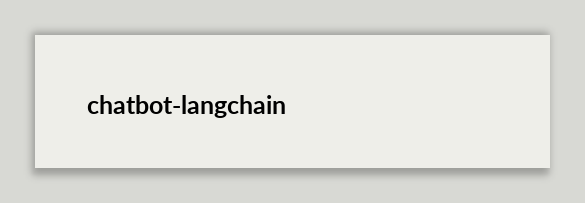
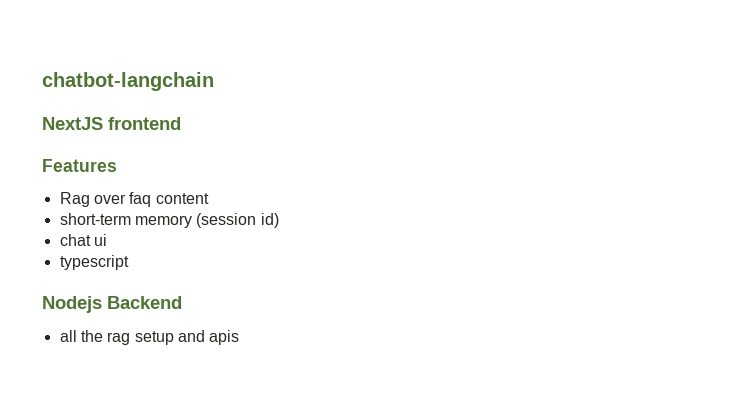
+ NextJS frontend
+ Features
+ Rag over faq content
+ short-term memory (session id)
+ chat ui
+ typescript
+ Nodejs Backend
+ all the rag setup and apis

